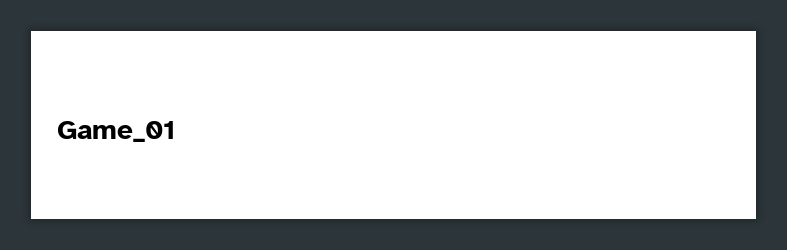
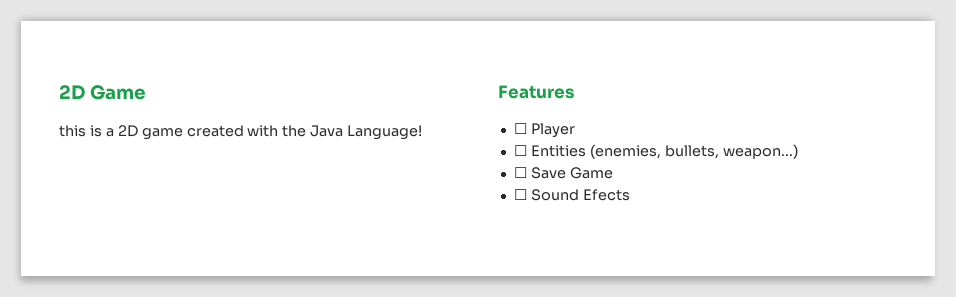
- Game_01
+ 2D Game
+ this is a 2D game created with the Java Language!
+ Features
+ ☐ Player
+ ☐ Entities (enemies, bullets, weapon...)
+ ☐ Save Game
+ ☐ Sound Efects

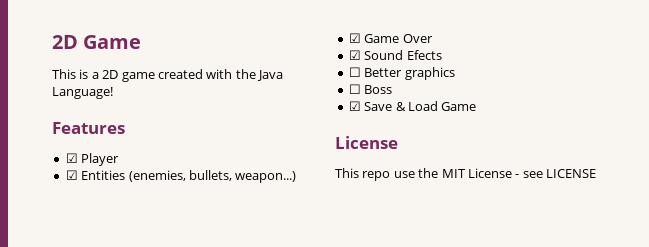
- this is a 2D game created with the Java Language!
+ This is a 2D game created with the Java Language!
- ☐ Player
+ ☑ Player
- ☐ Entities (enemies, bullets, weapon...)
+ ☑ Entities (enemies, bullets, weapon...)
- ☐ Save Game
- ☐ Sound Efects
+ ☑ Game Over
+ ☑ Sound Efects
+ ☐ Better graphics
+ ☐ Boss
+ ☑ Save & Load Game
+ License
+ This repo use the MIT License - see LICENSE

